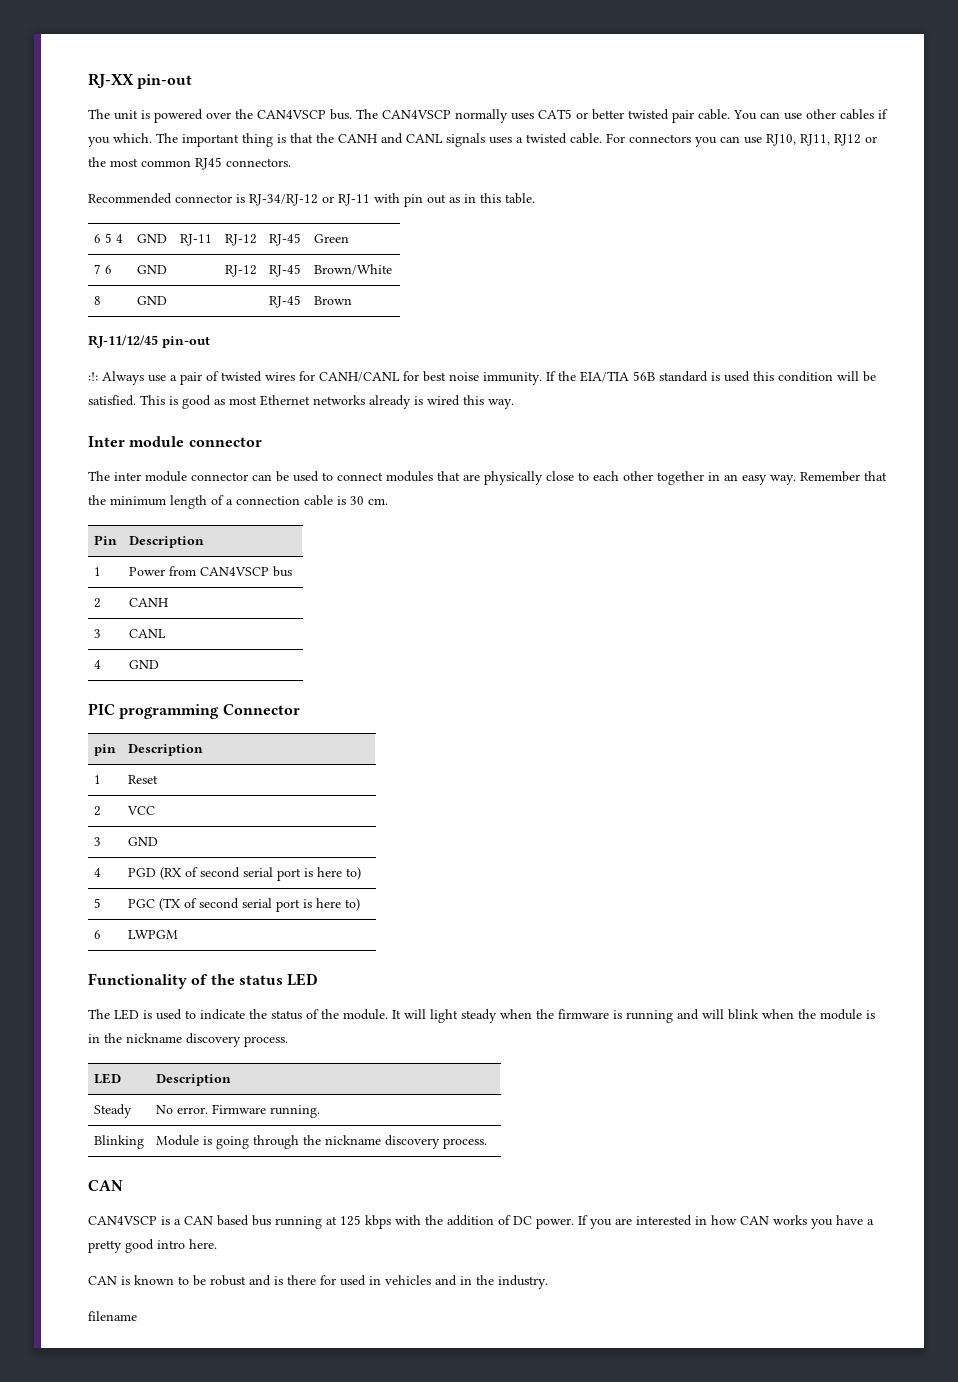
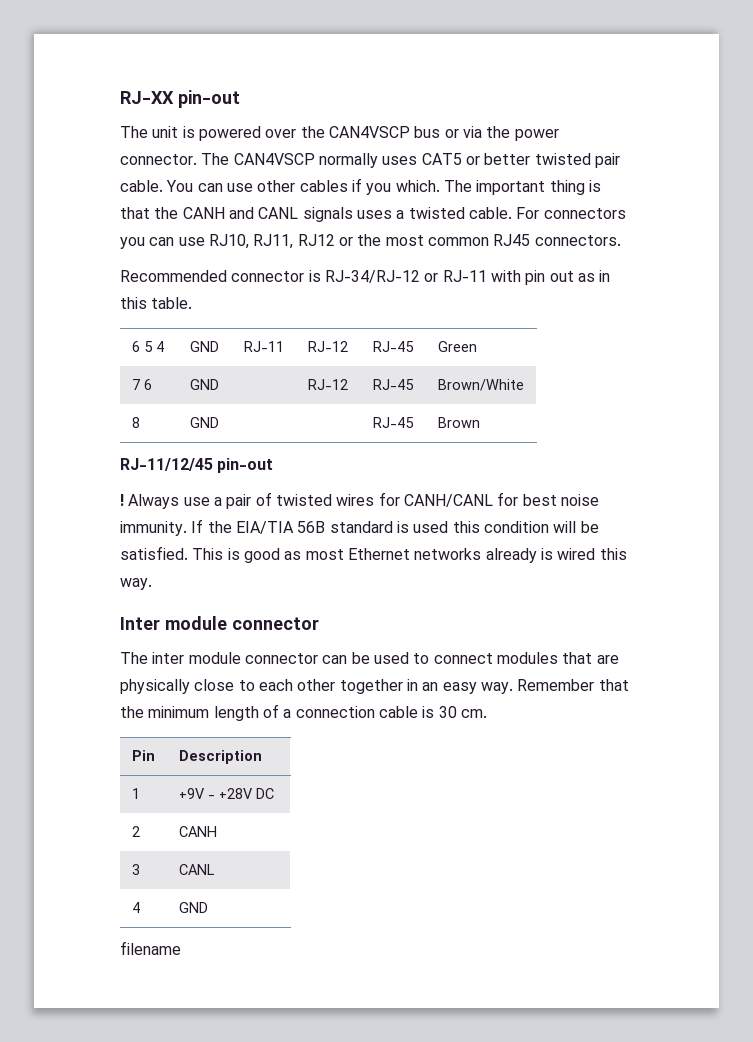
- The unit is powered over the CAN4VSCP bus.
+ The unit is powered over the CAN4VSCP bus or via the power connector.
- :!: Always use a pair of twisted wires for CANH/CANL for best noise immunity.
+ ! Always use a pair of twisted wires for CANH/CANL for best noise immunity.
- 1 | Power from CAN4VSCP bus
+ 1 | +9V - +28V DC
- PIC programming Connector
- pin | Description
- 1 | Reset
- 2 | VCC
- 3 | GND
- 4 | PGD (RX of second serial port is here to)
- 5 | PGC (TX of second serial port is here to)
- 6 | LWPGM
- Functionality of the status LED
- The LED is used to indicate the status of the module. It will light steady when the firmware is running and will blink when the module is in the nickname discovery process.
- LED | Description
- Steady | No error. Firmware running.
- Blinking | Module is going through the nickname discovery process.
- CAN
- CAN4VSCP is a CAN based bus running at 125 kbps with the addition of DC power. If you are interested in how CAN works you have a pretty good intro here.
- CAN is known to be robust and is there for used in vehicles and in the industry.

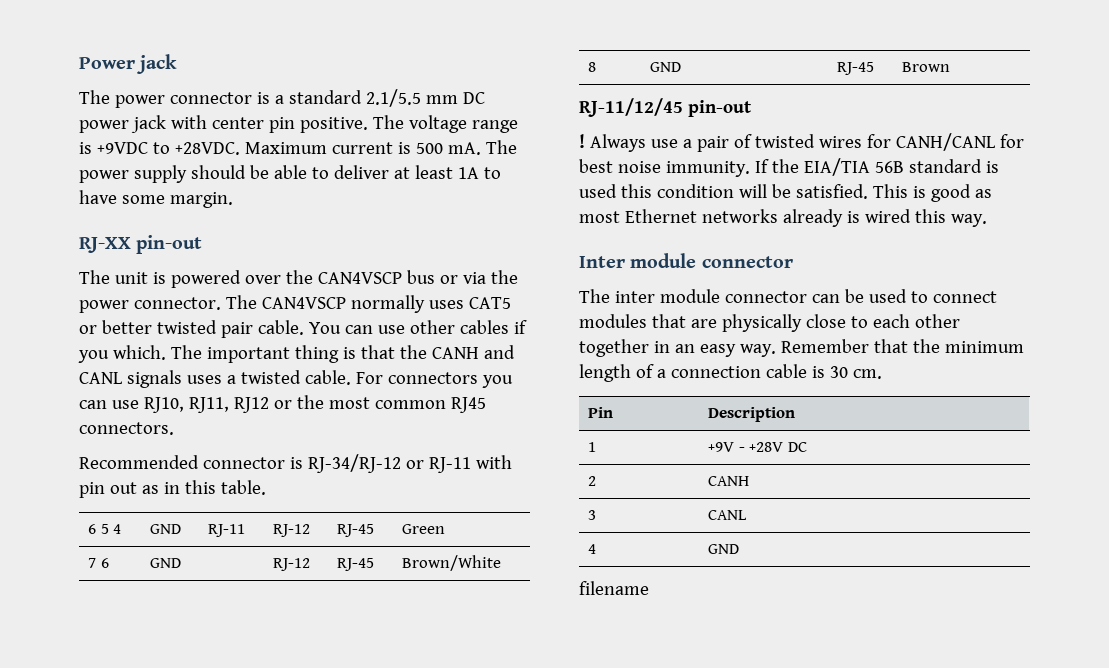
+ Power jack
+ The power connector is a standard 2.1/5.5 mm DC power jack with center pin positive. The voltage range is +9VDC to +28VDC. Maximum current is 500 mA. The power supply should be able to deliver at least 1A to have some margin.

